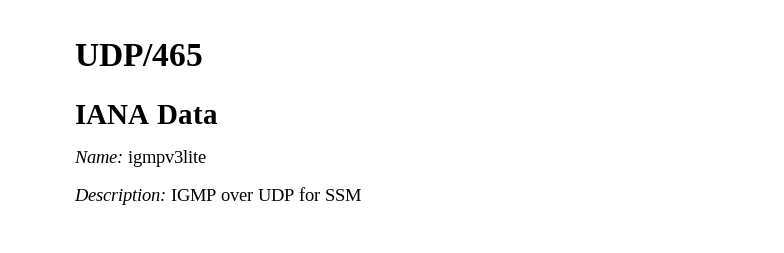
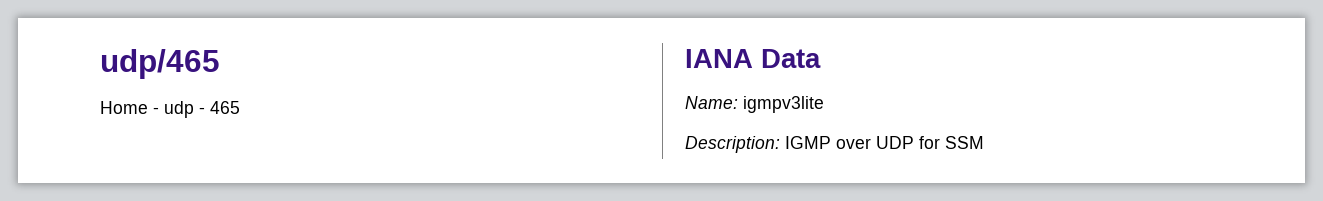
- UDP/465
+ udp/465
+ Home - udp - 465

